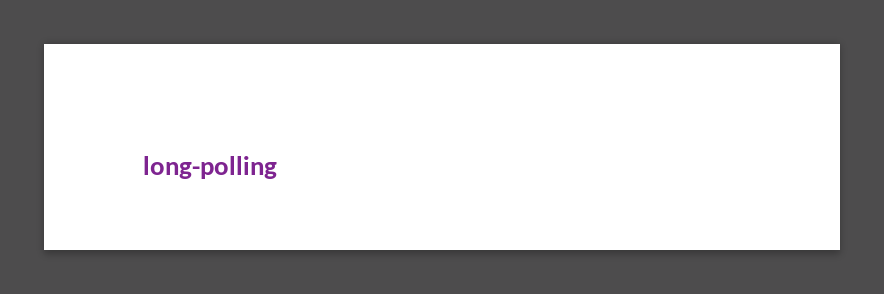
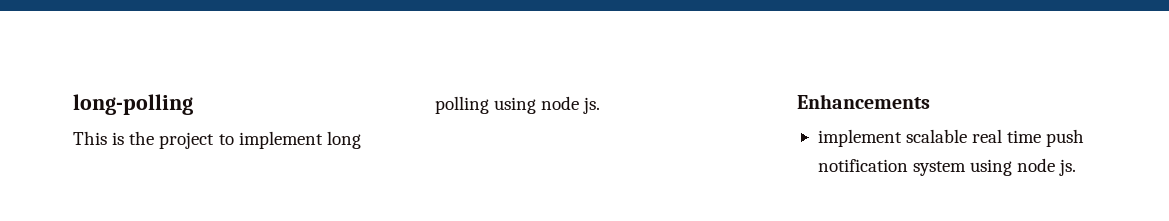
+ This is the project to implement long polling using node js.
+ Enhancements
+ implement scalable real time push notification system using node js.

